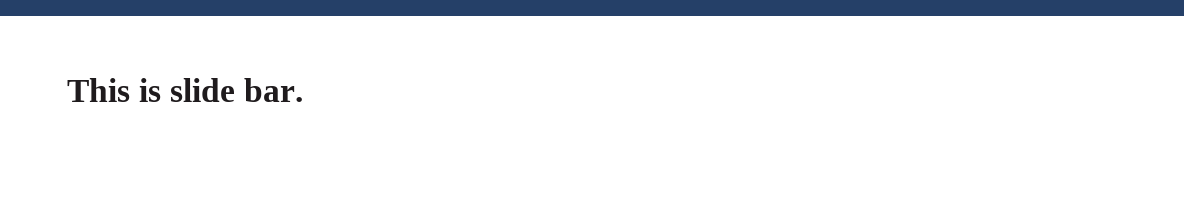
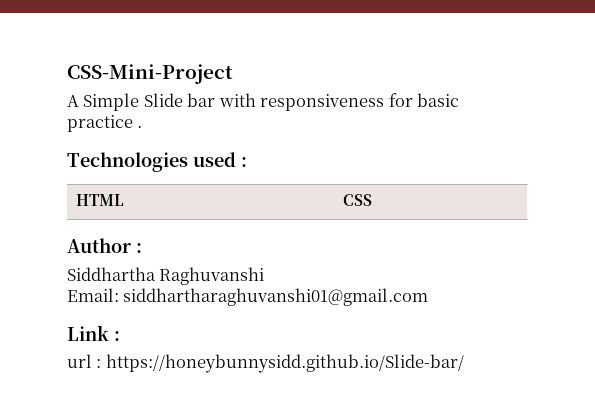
- This is slide bar.
+ CSS-Mini-Project
+ A Simple Slide bar with responsiveness for basic practice .
+ Technologies used :
+ HTML | CSS
+ Author :
+ Siddhartha Raghuvanshi
+ Email: siddhartharaghuvanshi01@gmail.com
+ Link :
+ url : https://honeybunnysidd.github.io/Slide-bar/

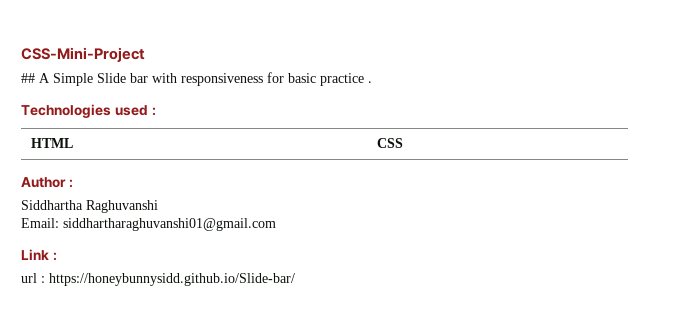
- A Simple Slide bar with responsiveness for basic practice .
+ ## A Simple Slide bar with responsiveness for basic practice .

